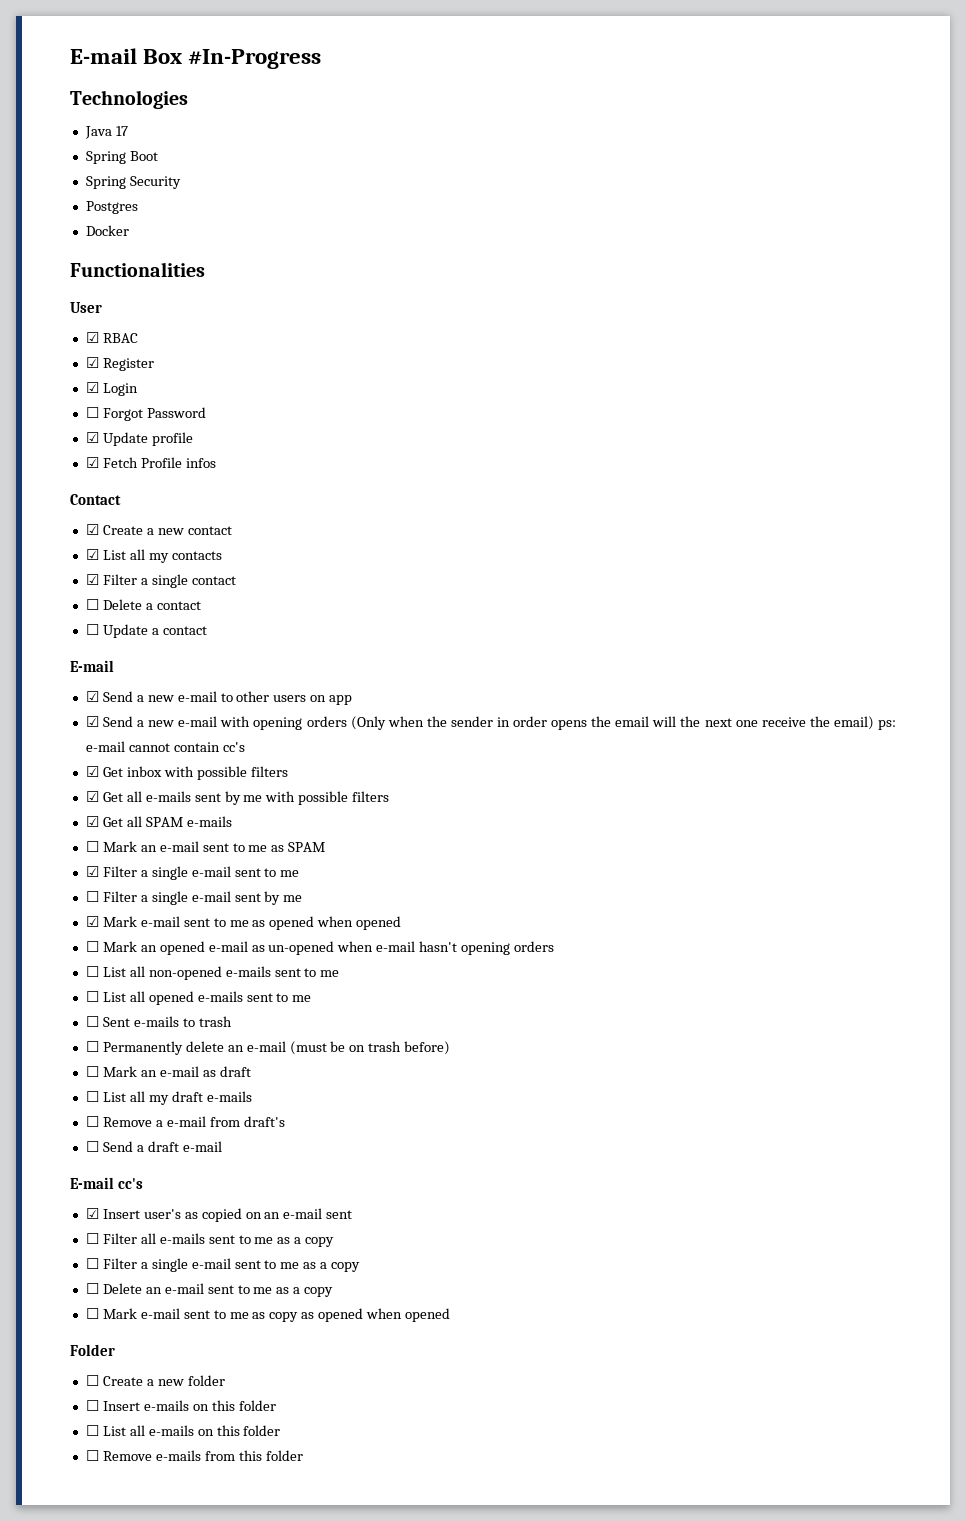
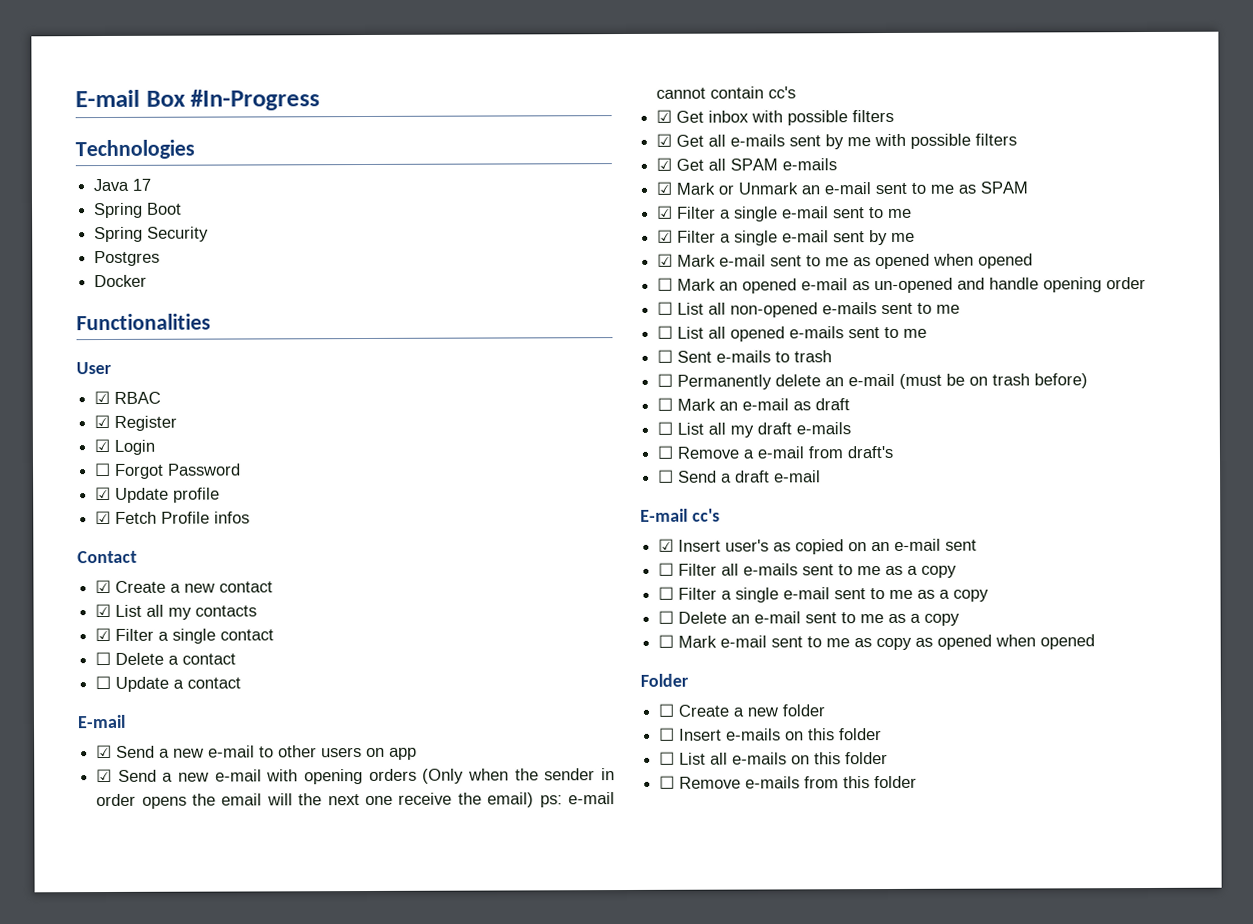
- ☐ Mark an e-mail sent to me as SPAM
+ ☑ Mark or Unmark an e-mail sent to me as SPAM
- ☐ Filter a single e-mail sent by me
+ ☑ Filter a single e-mail sent by me
- ☐ Mark an opened e-mail as un-opened when e-mail hasn't opening orders
+ ☐ Mark an opened e-mail as un-opened and handle opening order

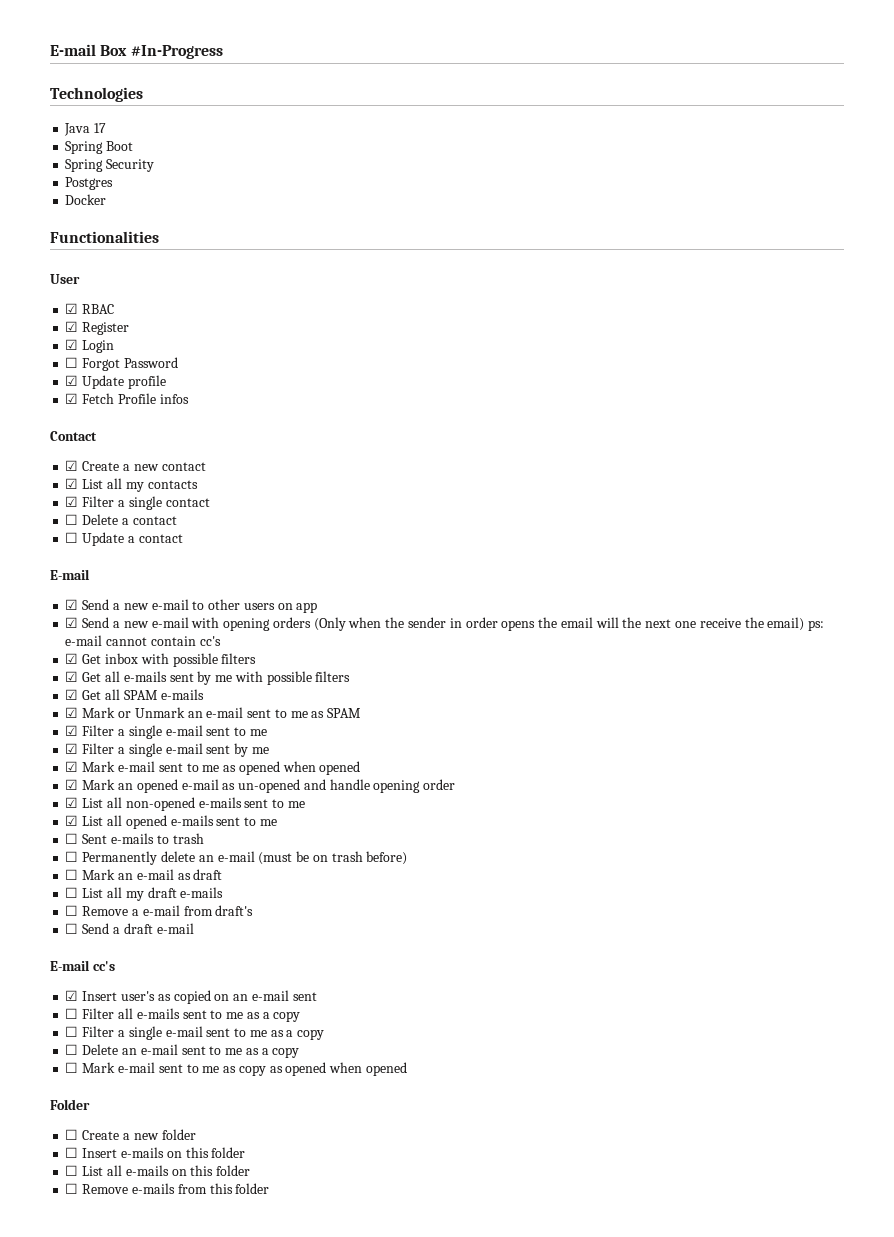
- ☐ Mark an opened e-mail as un-opened and handle opening order
+ ☑ Mark an opened e-mail as un-opened and handle opening order
- ☐ List all non-opened e-mails sent to me
+ ☑ List all non-opened e-mails sent to me
- ☐ List all opened e-mails sent to me
+ ☑ List all opened e-mails sent to me

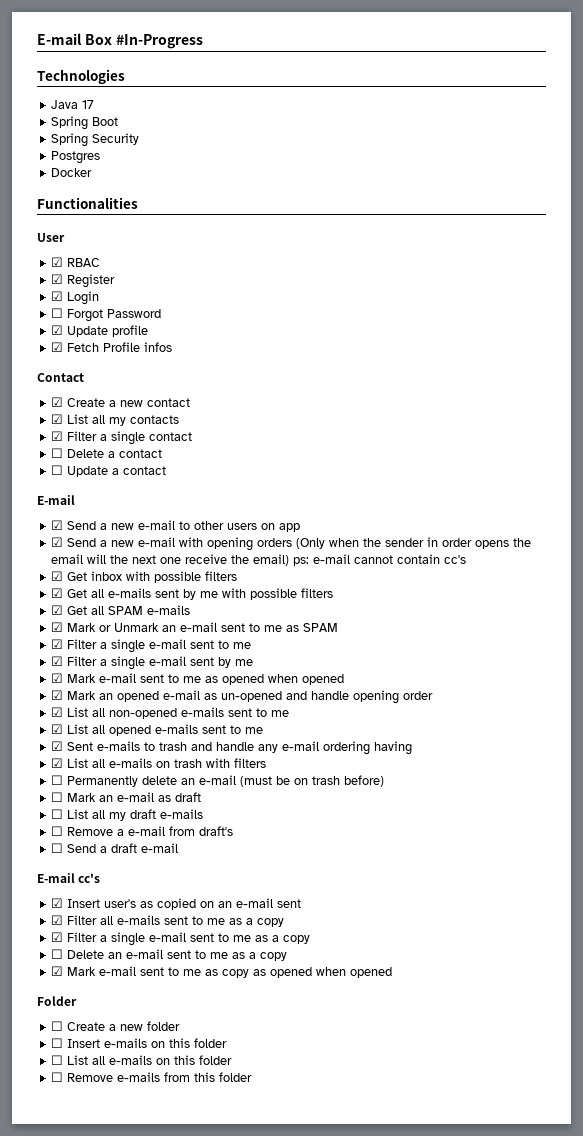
- ☐ Sent e-mails to trash
+ ☑ Sent e-mails to trash and handle any e-mail ordering having
+ ☑ List all e-mails on trash with filters
- ☐ Filter all e-mails sent to me as a copy
+ ☑ Filter all e-mails sent to me as a copy
- ☐ Filter a single e-mail sent to me as a copy
+ ☑ Filter a single e-mail sent to me as a copy
- ☐ Mark e-mail sent to me as copy as opened when opened
+ ☑ Mark e-mail sent to me as copy as opened when opened

